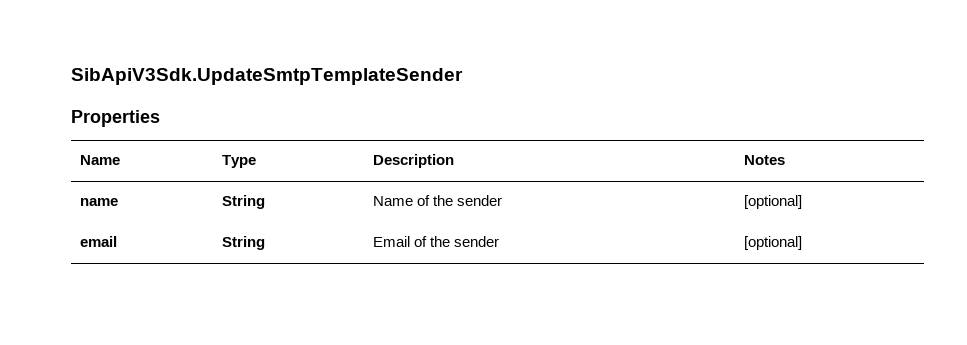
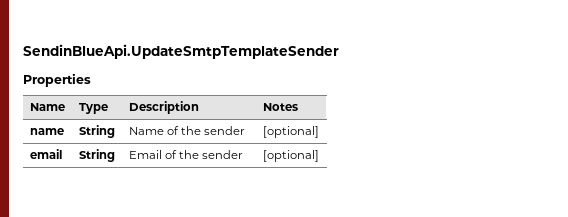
- SibApiV3Sdk.UpdateSmtpTemplateSender
+ SendinBlueApi.UpdateSmtpTemplateSender

